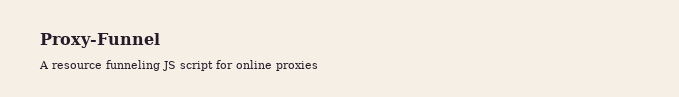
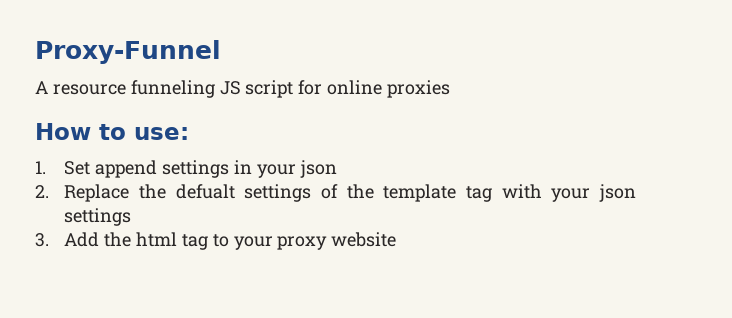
+ How to use:
+ 1. Set append settings in your json
+ 2. Replace the defualt settings of the template tag with your json settings
+ 3. Add the html tag to your proxy website

